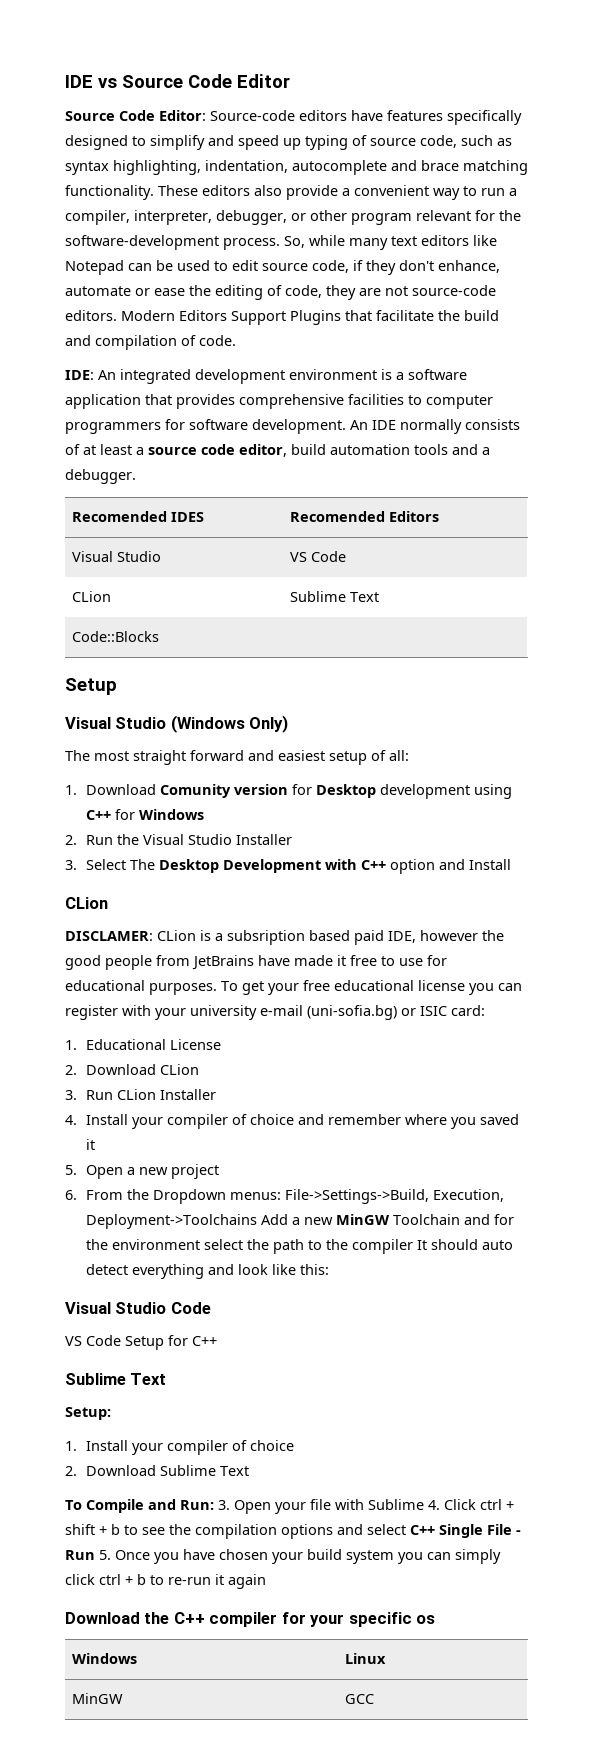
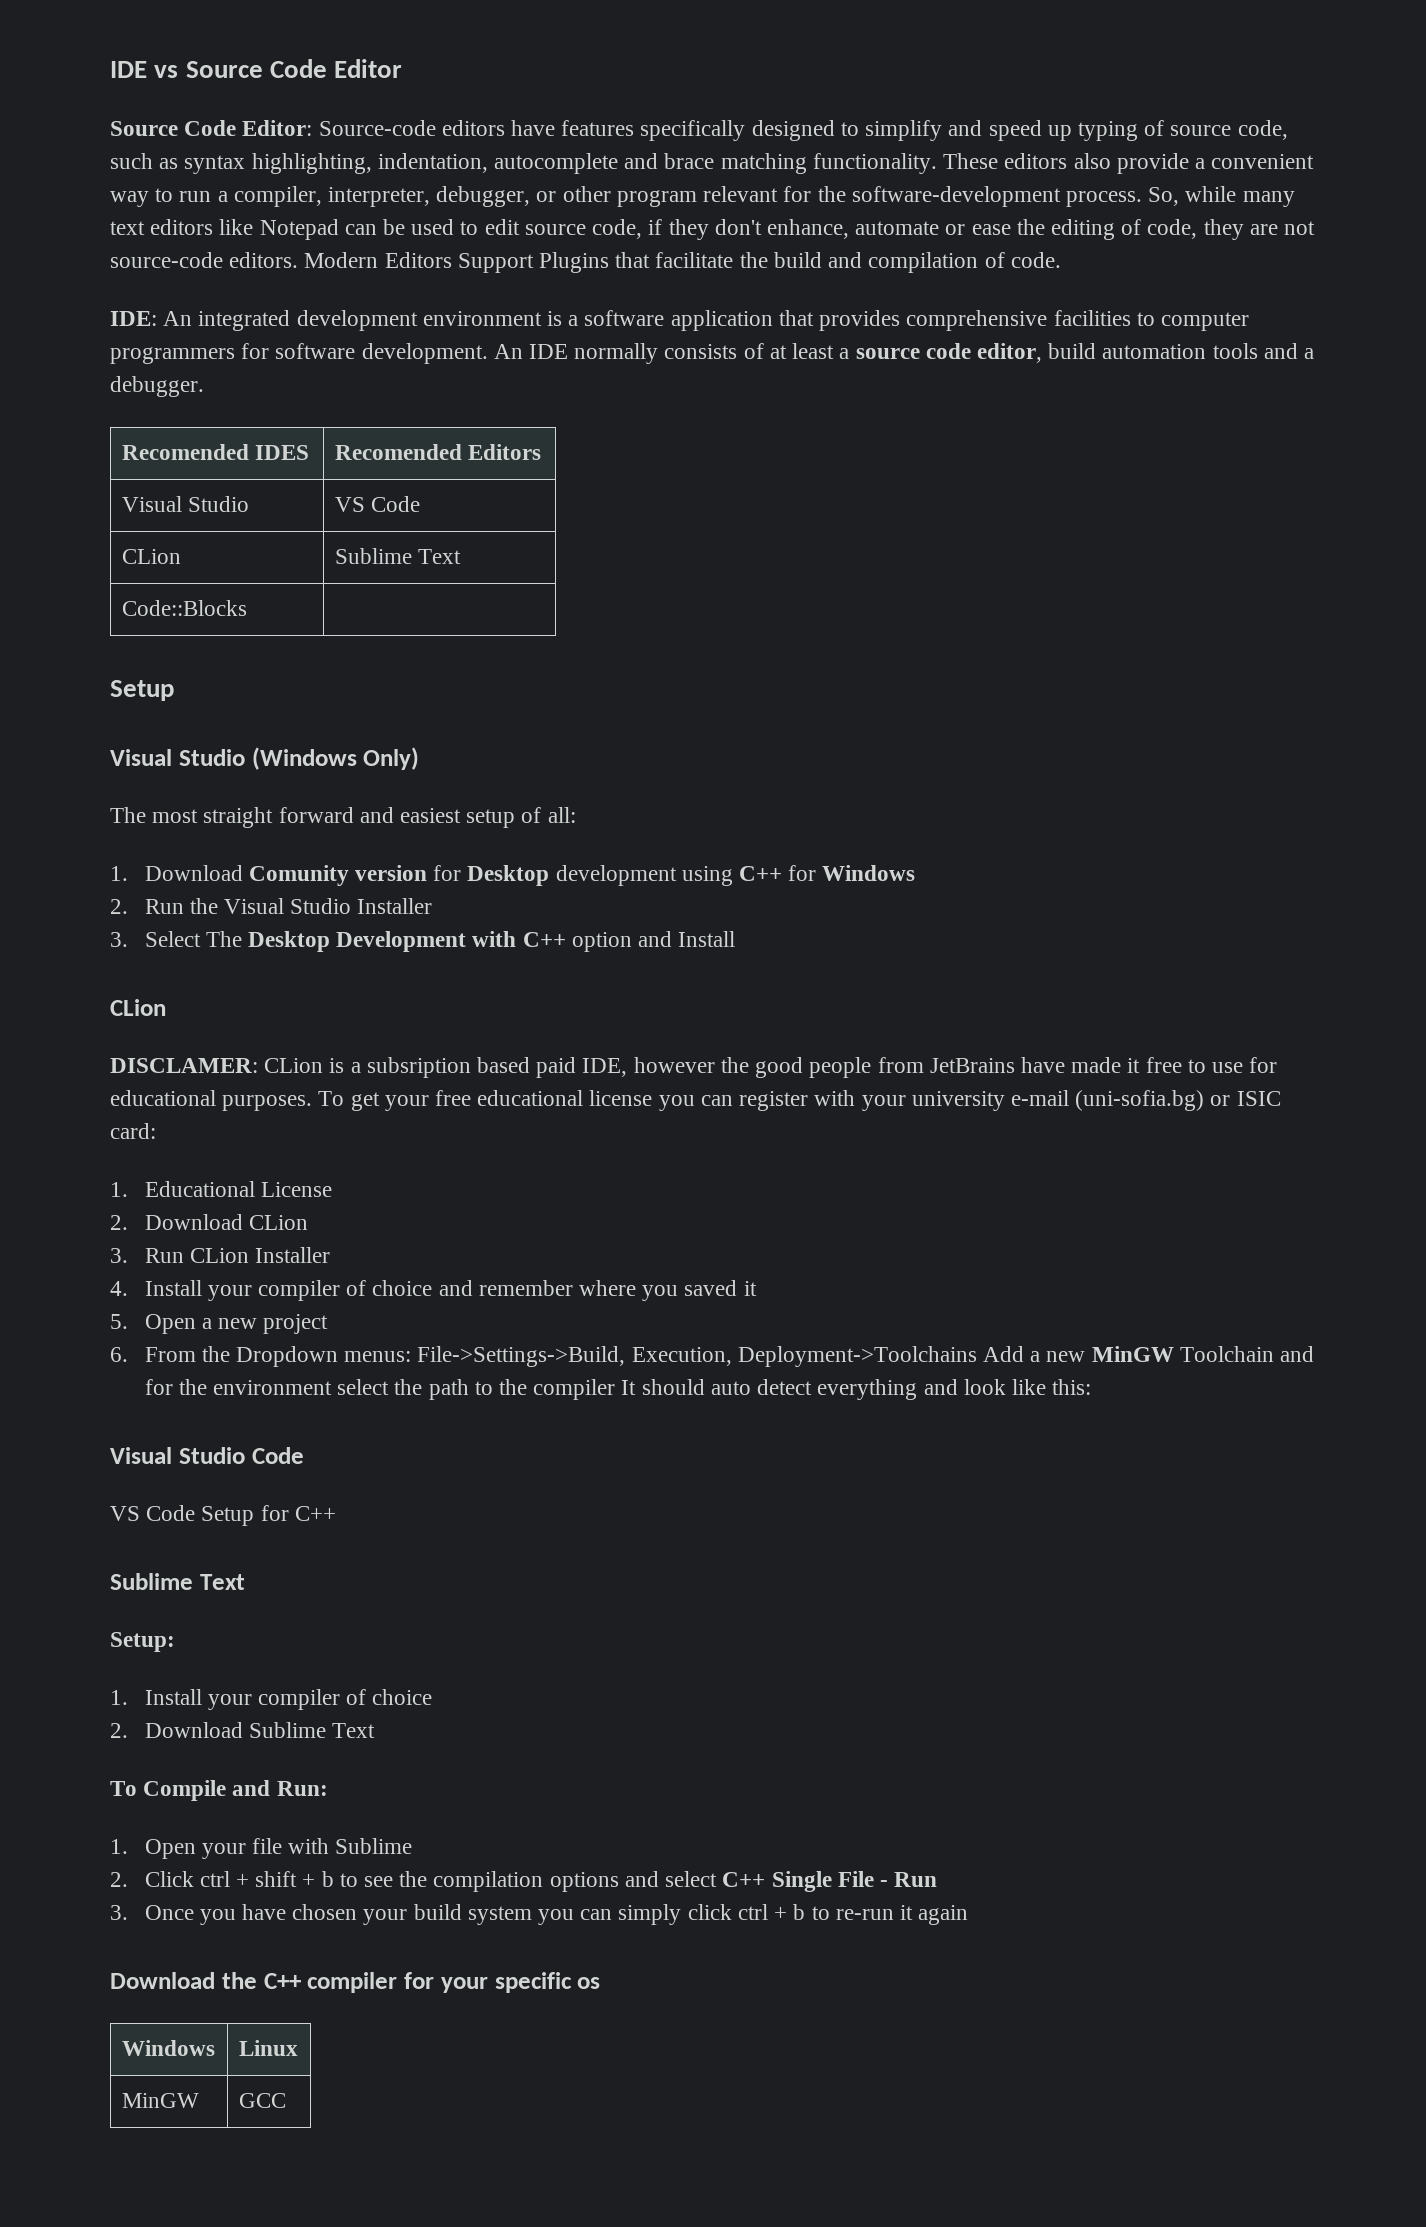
- To Compile and Run: 3. Open your file with Sublime 4. Click ctrl + shift + b to see the compilation options and select C++ Single File - Run 5. Once you have chosen your build system you can simply click ctrl + b to re-run it again
+ To Compile and Run:
+ 1. Open your file with Sublime
+ 2. Click ctrl + shift + b to see the compilation options and select C++ Single File - Run
+ 3. Once you have chosen your build system you can simply click ctrl + b to re-run it again

